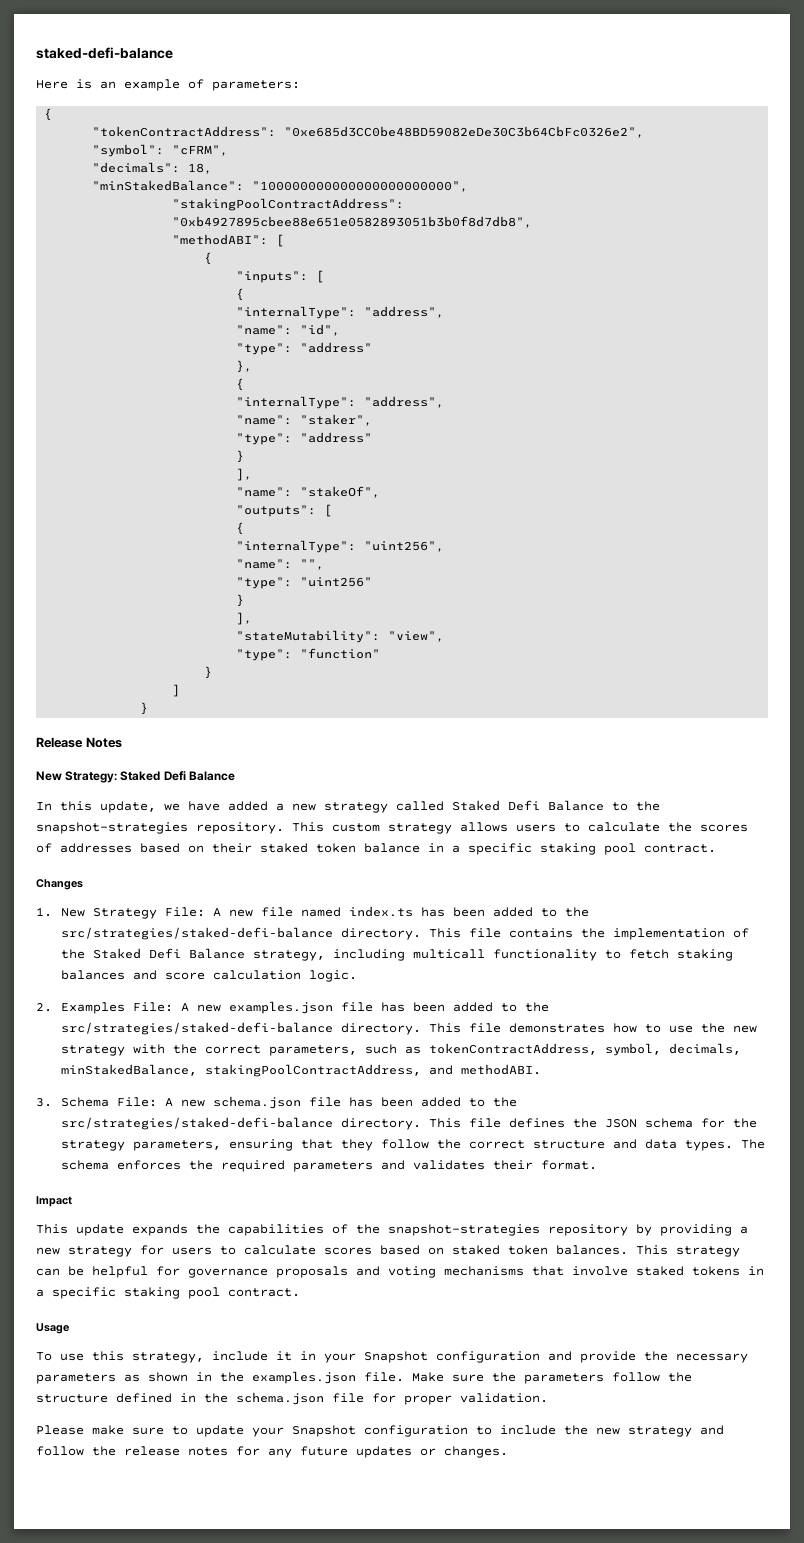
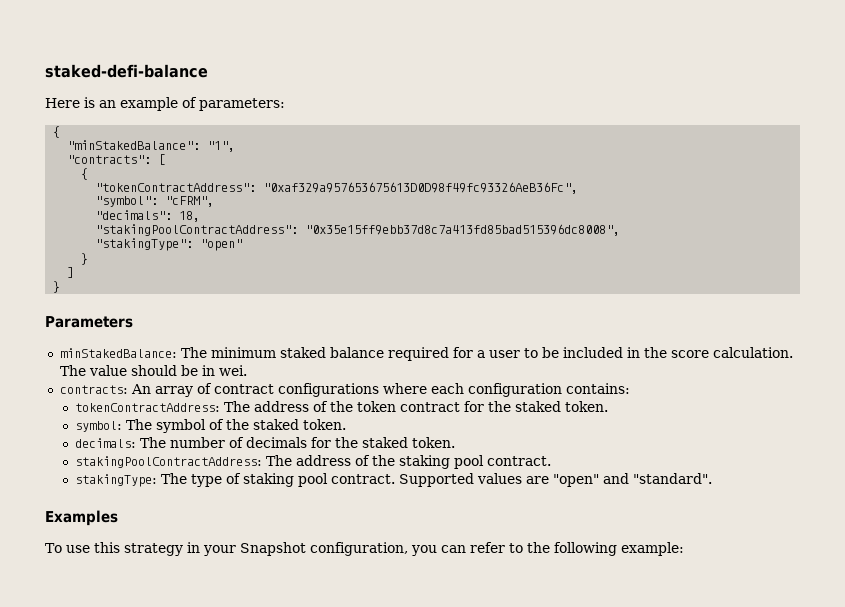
+ "minStakedBalance": "1",
+ "contracts": [
+ {
- "tokenContractAddress": "0xe685d3CC0be48BD59082eDe30C3b64CbFc0326e2",
+ "tokenContractAddress": "0xaf329a957653675613D0D98f49fc93326AeB36Fc",
- "minStakedBalance": "100000000000000000000000",
- "stakingPoolContractAddress": "0xb4927895cbee88e651e0582893051b3b0f8d7db8",
- "methodABI": [
- {
- "inputs": [
- {
- "internalType": "address",
- "name": "id",
- "type": "address"
- },
- {
- "internalType": "address",
- "name": "staker",
- "type": "address"
- }
- ],
- "name": "stakeOf",
- "outputs": [
- {
- "internalType": "uint256",
- "name": "",
- "type": "uint256"
- }
- ],
- "stateMutability": "view",
- "type": "function"
+ "stakingPoolContractAddress": "0x35e15ff9ebb37d8c7a413fd85bad515396dc8008",
+ "stakingType": "open"
  }
  ]
  }
- Release Notes
- New Strategy: Staked Defi Balance
- In this update, we have added a new strategy called Staked Defi Balance to the snapshot-strategies repository. This custom strategy allows users to calculate the scores of addresses based on their staked token balance in a specific staking pool contract.
- Changes
- 1. New Strategy File: A new file named index.ts has been added to the src/strategies/staked-defi-balance directory. This file contains the implementation of the Staked Defi Balance strategy, including multicall functionality to fetch staking balances and score calculation logic.
- 2. Examples File: A new examples.json file has been added to the src/strategies/staked-defi-balance directory. This file demonstrates how to use the new strategy with the correct parameters, such as tokenContractAddress, symbol, decimals, minStakedBalance, stakingPoolContractAddress, and methodABI.
- 3. Schema File: A new schema.json file has been added to the src/strategies/staked-defi-balance directory. This file defines the JSON schema for the strategy parameters, ensuring that they follow the correct structure and data types. The schema enforces the required parameters and validates their format.
- Impact
- This update expands the capabilities of the snapshot-strategies repository by providing a new strategy for users to calculate scores based on staked token balances. This strategy can be helpful for governance proposals and voting mechanisms that involve staked tokens in a specific staking pool contract.
- Usage
- To use this strategy, include it in your Snapshot configuration and provide the necessary parameters as shown in the examples.json file. Make sure the parameters follow the structure defined in the schema.json file for proper validation.
- Please make sure to update your Snapshot configuration to include the new strategy and follow the release notes for any future updates or changes.
+ Parameters
+ minStakedBalance: The minimum staked balance required for a user to be included in the score calculation. The value should be in wei.
+ contracts: An array of contract configurations where each configuration contains:
+ tokenContractAddress: The address of the token contract for the staked token.
+ symbol: The symbol of the staked token.
+ decimals: The number of decimals for the staked token.
+ stakingPoolContractAddress: The address of the staking pool contract.
+ stakingType: The type of staking pool contract. Supported values are "open" and "standard".
+ Examples
+ To use this strategy in your Snapshot configuration, you can refer to the following example:

